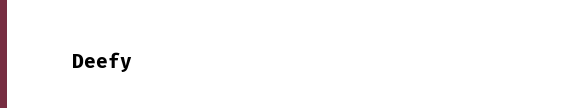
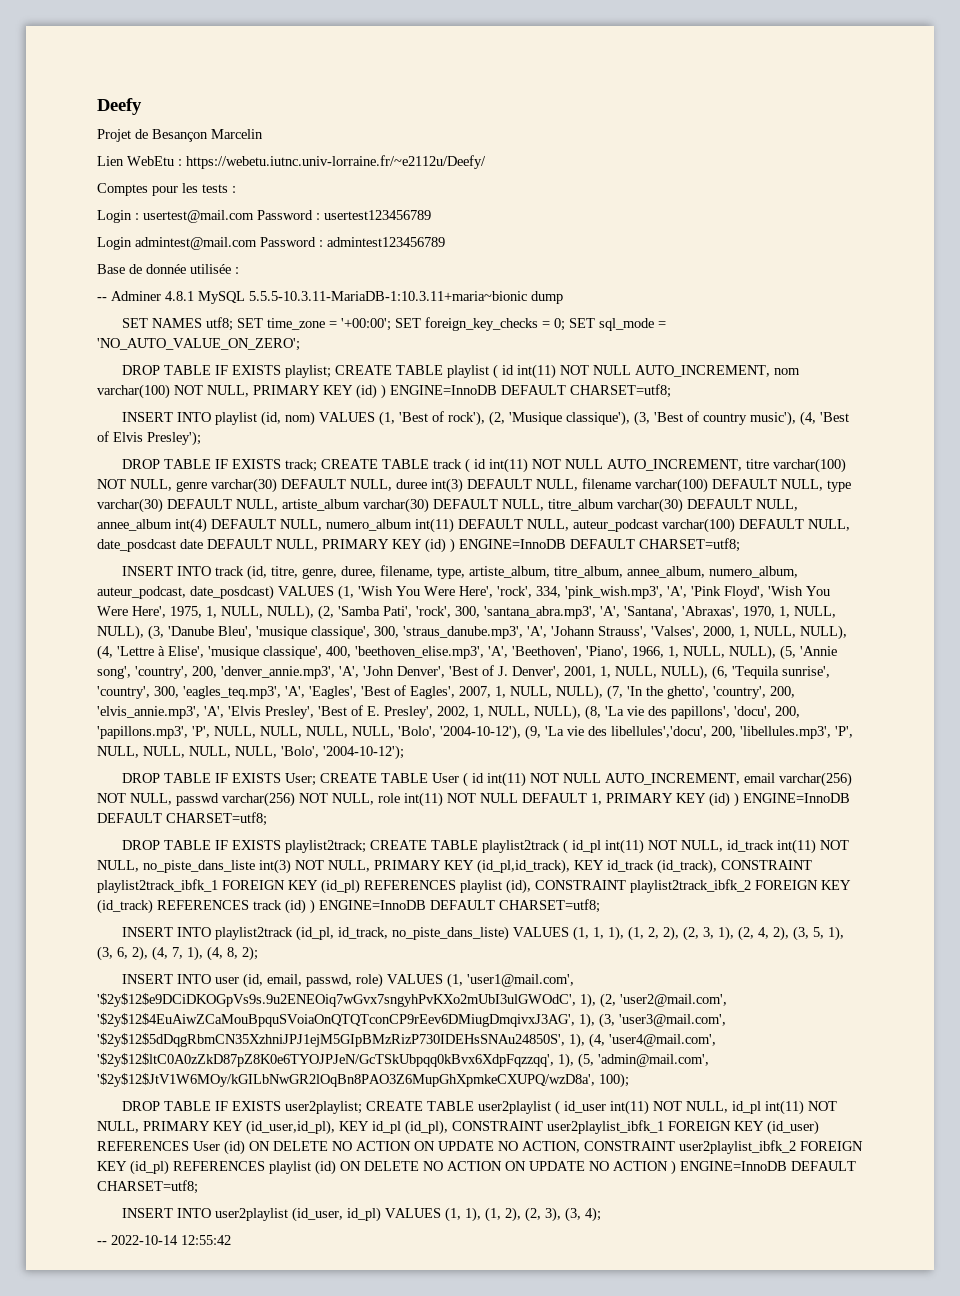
+ Projet de Besançon Marcelin
+ Lien WebEtu : https://webetu.iutnc.univ-lorraine.fr/~e2112u/Deefy/
+ Comptes pour les tests :
+ Login : usertest@mail.com Password : usertest123456789
+ Login admintest@mail.com Password : admintest123456789
+ Base de donnée utilisée :
+ -- Adminer 4.8.1 MySQL 5.5.5-10.3.11-MariaDB-1:10.3.11+maria~bionic dump
+ SET NAMES utf8; SET time_zone = '+00:00'; SET foreign_key_checks = 0; SET sql_mode = 'NO_AUTO_VALUE_ON_ZERO';
+ DROP TABLE IF EXISTS playlist; CREATE TABLE playlist ( id int(11) NOT NULL AUTO_INCREMENT, nom varchar(100) NOT NULL, PRIMARY KEY (id) ) ENGINE=InnoDB DEFAULT CHARSET=utf8;
+ INSERT INTO playlist (id, nom) VALUES (1, 'Best of rock'), (2, 'Musique classique'), (3, 'Best of country music'), (4, 'Best of Elvis Presley');
+ DROP TABLE IF EXISTS track; CREATE TABLE track ( id int(11) NOT NULL AUTO_INCREMENT, titre varchar(100) NOT NULL, genre varchar(30) DEFAULT NULL, duree int(3) DEFAULT NULL, filename varchar(100) DEFAULT NULL, type varchar(30) DEFAULT NULL, artiste_album varchar(30) DEFAULT NULL, titre_album varchar(30) DEFAULT NULL, annee_album int(4) DEFAULT NULL, numero_album int(11) DEFAULT NULL, auteur_podcast varchar(100) DEFAULT NULL, date_posdcast date DEFAULT NULL, PRIMARY KEY (id) ) ENGINE=InnoDB DEFAULT CHARSET=utf8;
+ INSERT INTO track (id, titre, genre, duree, filename, type, artiste_album, titre_album, annee_album, numero_album, auteur_podcast, date_posdcast) VALUES (1, 'Wish You Were Here', 'rock', 334, 'pink_wish.mp3', 'A', 'Pink Floyd', 'Wish You Were Here', 1975, 1, NULL, NULL), (2, 'Samba Pati', 'rock', 300, 'santana_abra.mp3', 'A', 'Santana', 'Abraxas', 1970, 1, NULL, NULL), (3, 'Danube Bleu', 'musique classique', 300, 'straus_danube.mp3', 'A', 'Johann Strauss', 'Valses', 2000, 1, NULL, NULL), (4, 'Lettre à Elise', 'musique classique', 400, 'beethoven_elise.mp3', 'A', 'Beethoven', 'Piano', 1966, 1, NULL, NULL), (5, 'Annie song', 'country', 200, 'denver_annie.mp3', 'A', 'John Denver', 'Best of J. Denver', 2001, 1, NULL, NULL), (6, 'Tequila sunrise', 'country', 300, 'eagles_teq.mp3', 'A', 'Eagles', 'Best of Eagles', 2007, 1, NULL, NULL), (7, 'In the ghetto', 'country', 200, 'elvis_annie.mp3', 'A', 'Elvis Presley', 'Best of E. Presley', 2002, 1, NULL, NULL), (8, 'La vie des papillons', 'docu', 200, 'papillons.mp3', 'P', NULL, NULL, NULL, NULL, 'Bolo', '2004-10-12'), (9, 'La vie des libellules','docu', 200, 'libellules.mp3', 'P', NULL, NULL, NULL, NULL, 'Bolo', '2004-10-12');
+ DROP TABLE IF EXISTS User; CREATE TABLE User ( id int(11) NOT NULL AUTO_INCREMENT, email varchar(256) NOT NULL, passwd varchar(256) NOT NULL, role int(11) NOT NULL DEFAULT 1, PRIMARY KEY (id) ) ENGINE=InnoDB DEFAULT CHARSET=utf8;
+ DROP TABLE IF EXISTS playlist2track; CREATE TABLE playlist2track ( id_pl int(11) NOT NULL, id_track int(11) NOT NULL, no_piste_dans_liste int(3) NOT NULL, PRIMARY KEY (id_pl,id_track), KEY id_track (id_track), CONSTRAINT playlist2track_ibfk_1 FOREIGN KEY (id_pl) REFERENCES playlist (id), CONSTRAINT playlist2track_ibfk_2 FOREIGN KEY (id_track) REFERENCES track (id) ) ENGINE=InnoDB DEFAULT CHARSET=utf8;
+ INSERT INTO playlist2track (id_pl, id_track, no_piste_dans_liste) VALUES (1, 1, 1), (1, 2, 2), (2, 3, 1), (2, 4, 2), (3, 5, 1), (3, 6, 2), (4, 7, 1), (4, 8, 2);
+ INSERT INTO user (id, email, passwd, role) VALUES (1, 'user1@mail.com', '$2y$12$e9DCiDKOGpVs9s.9u2ENEOiq7wGvx7sngyhPvKXo2mUbI3ulGWOdC', 1), (2, 'user2@mail.com', '$2y$12$4EuAiwZCaMouBpquSVoiaOnQTQTconCP9rEev6DMiugDmqivxJ3AG', 1), (3, 'user3@mail.com', '$2y$12$5dDqgRbmCN35XzhniJPJ1ejM5GIpBMzRizP730IDEHsSNAu24850S', 1), (4, 'user4@mail.com', '$2y$12$ltC0A0zZkD87pZ8K0e6TYOJPJeN/GcTSkUbpqq0kBvx6XdpFqzzqq', 1), (5, 'admin@mail.com', '$2y$12$JtV1W6MOy/kGILbNwGR2lOqBn8PAO3Z6MupGhXpmkeCXUPQ/wzD8a', 100);
+ DROP TABLE IF EXISTS user2playlist; CREATE TABLE user2playlist ( id_user int(11) NOT NULL, id_pl int(11) NOT NULL, PRIMARY KEY (id_user,id_pl), KEY id_pl (id_pl), CONSTRAINT user2playlist_ibfk_1 FOREIGN KEY (id_user) REFERENCES User (id) ON DELETE NO ACTION ON UPDATE NO ACTION, CONSTRAINT user2playlist_ibfk_2 FOREIGN KEY (id_pl) REFERENCES playlist (id) ON DELETE NO ACTION ON UPDATE NO ACTION ) ENGINE=InnoDB DEFAULT CHARSET=utf8;
+ INSERT INTO user2playlist (id_user, id_pl) VALUES (1, 1), (1, 2), (2, 3), (3, 4);
+ -- 2022-10-14 12:55:42

